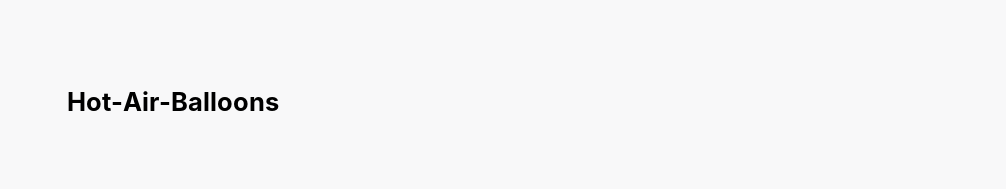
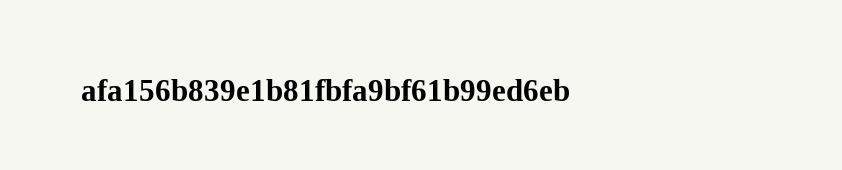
- Hot-Air-Balloons
+ afa156b839e1b81fbfa9bf61b99ed6eb

